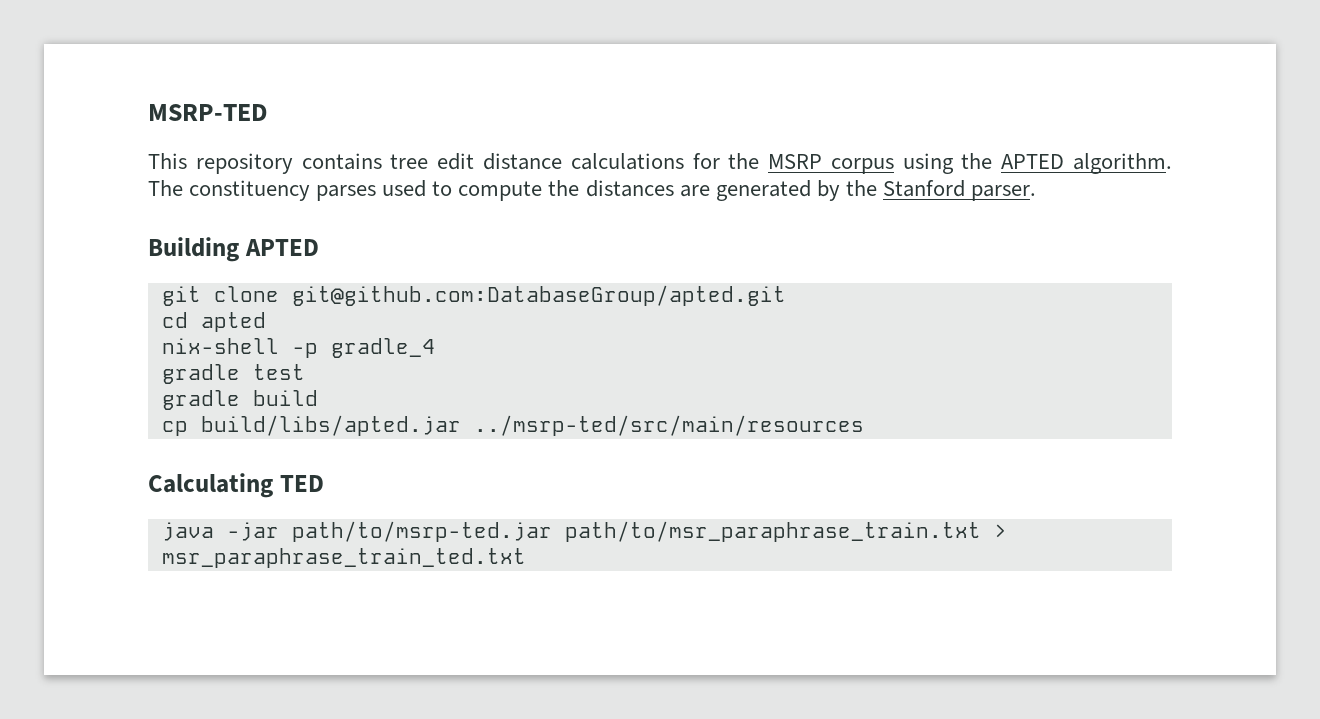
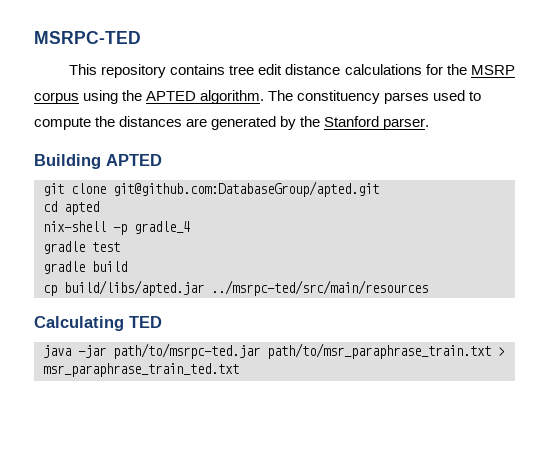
- MSRP-TED
+ MSRPC-TED
- cp build/libs/apted.jar ../msrp-ted/src/main/resources
+ cp build/libs/apted.jar ../msrpc-ted/src/main/resources
- java -jar path/to/msrp-ted.jar path/to/msr_paraphrase_train.txt > msr_paraphrase_train_ted.txt
+ java -jar path/to/msrpc-ted.jar path/to/msr_paraphrase_train.txt > msr_paraphrase_train_ted.txt

